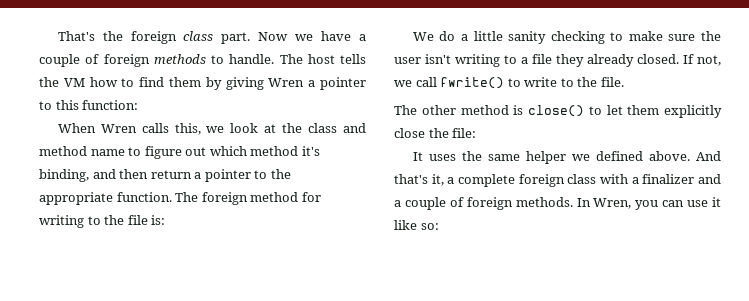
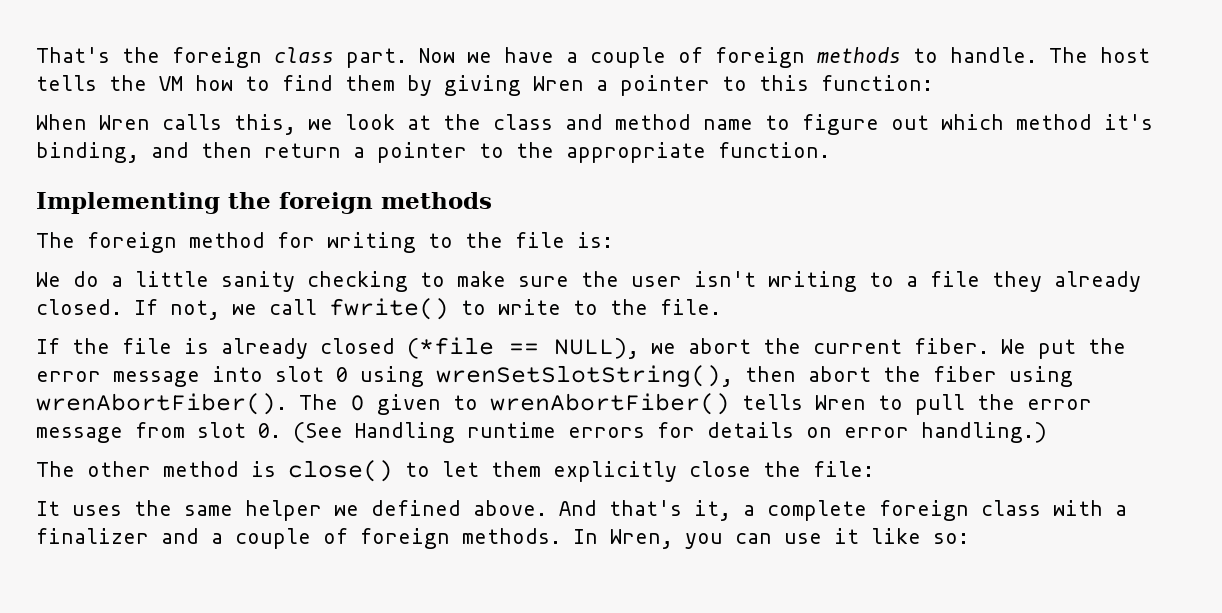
- When Wren calls this, we look at the class and method name to figure out which method it's binding, and then return a pointer to the appropriate function. The foreign method for writing to the file is:
+ When Wren calls this, we look at the class and method name to figure out which method it's binding, and then return a pointer to the appropriate function.
+ Implementing the foreign methods
+ The foreign method for writing to the file is:
+ If the file is already closed (*file == NULL), we abort the current fiber. We put the error message into slot 0 using wrenSetSlotString(), then abort the fiber using wrenAbortFiber(). The 0 given to wrenAbortFiber() tells Wren to pull the error message from slot 0. (See Handling runtime errors for details on error handling.)

